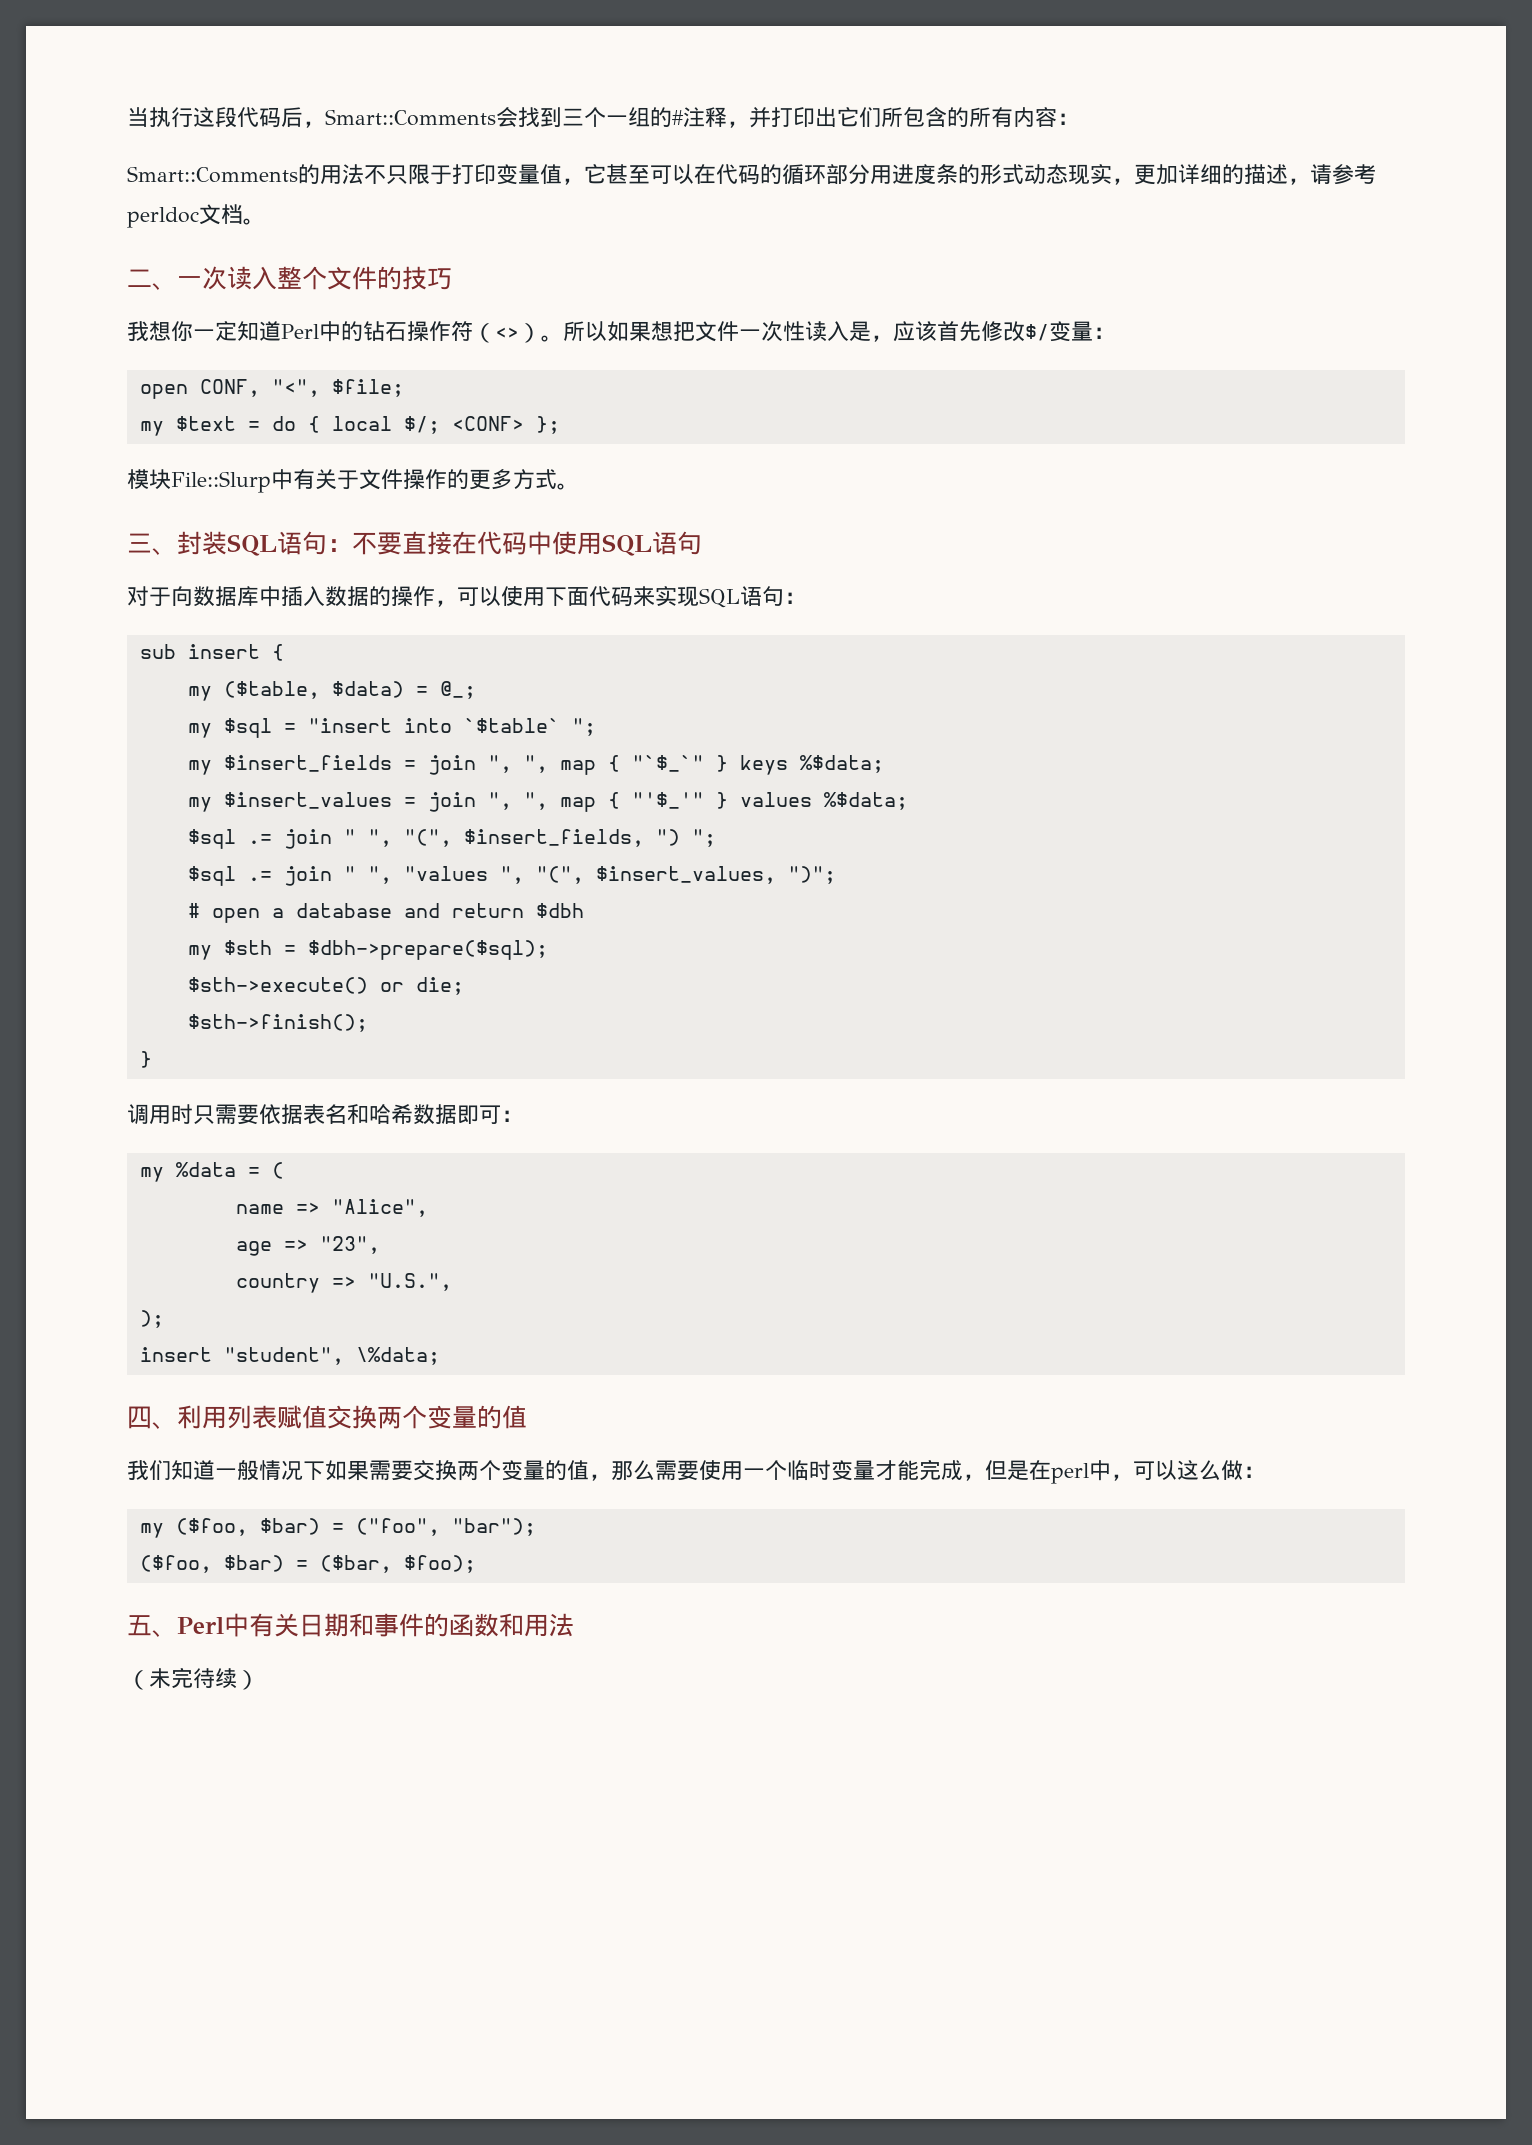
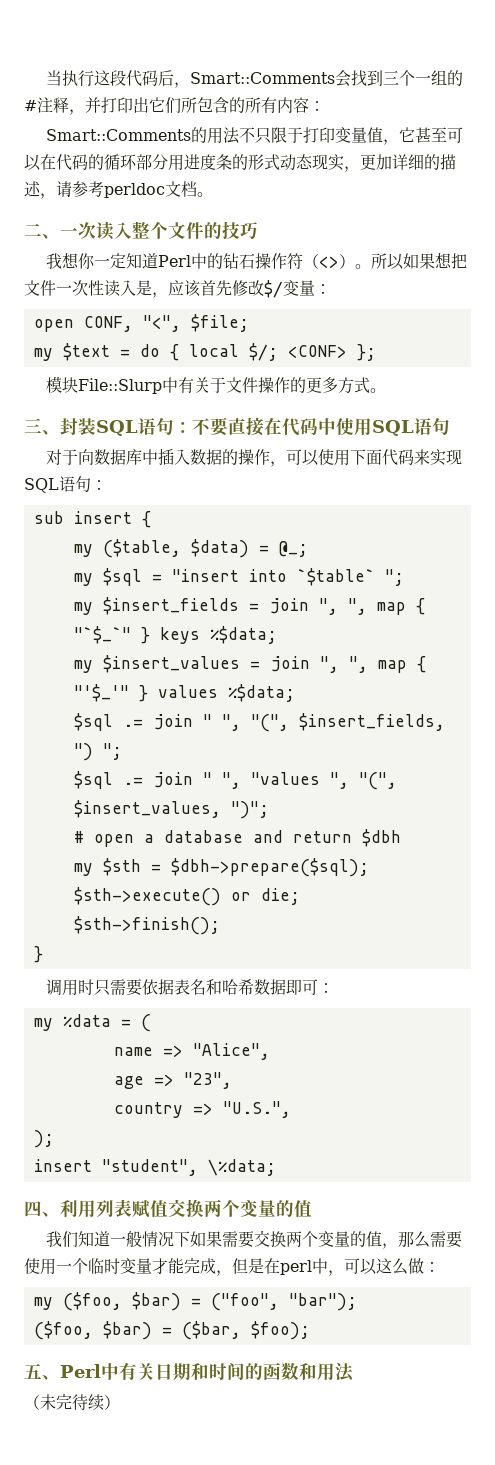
- 五、Perl中有关日期和事件的函数和用法
+ 五、Perl中有关日期和时间的函数和用法

